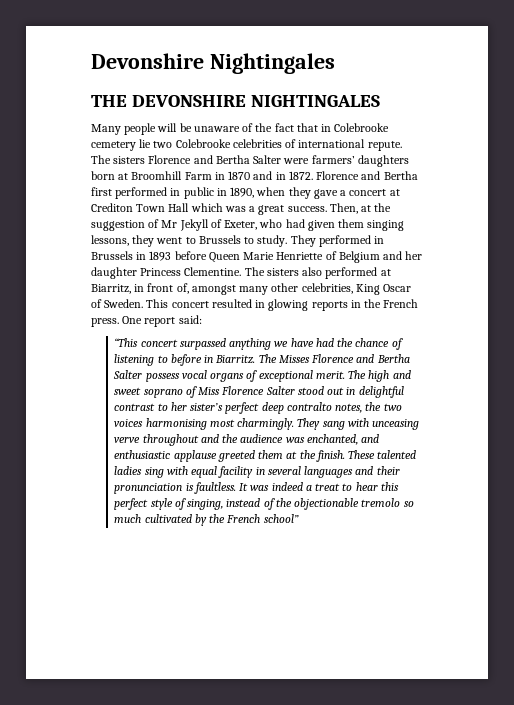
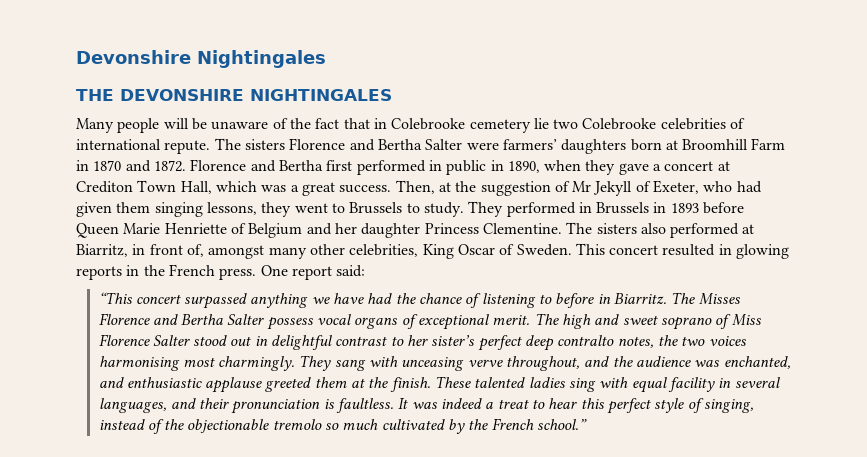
- The sisters Florence and Bertha Salter were farmers’ daughters born at Broomhill Farm in 1870 and in 1872.
+ The sisters Florence and Bertha Salter were farmers’ daughters born at Broomhill Farm in 1870 and 1872.
- Florence and Bertha first performed in public in 1890, when they gave a concert at Crediton Town Hall which was a great success.
+ Florence and Bertha first performed in public in 1890, when they gave a concert at Crediton Town Hall, which was a great success.
- They sang with unceasing verve throughout and the audience was enchanted, and enthusiastic applause greeted them at the finish.
+ They sang with unceasing verve throughout, and the audience was enchanted, and enthusiastic applause greeted them at the finish.
- These talented ladies sing with equal facility in several languages and their pronunciation is faultless.
+ These talented ladies sing with equal facility in several languages, and their pronunciation is faultless.
- It was indeed a treat to hear this perfect style of singing, instead of the objectionable tremolo so much cultivated by the French school”
+ It was indeed a treat to hear this perfect style of singing, instead of the objectionable tremolo so much cultivated by the French school.”

